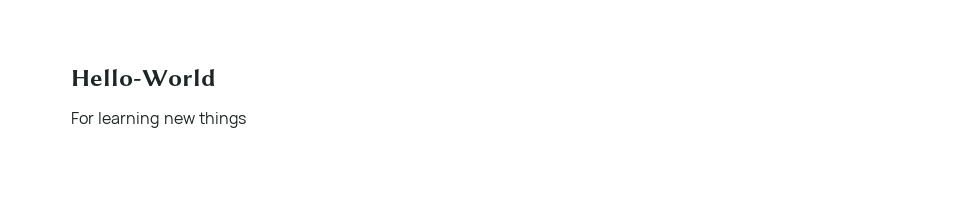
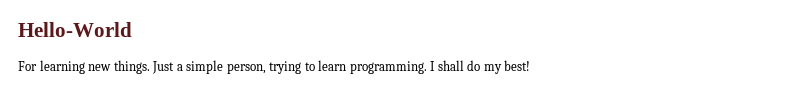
- For learning new things
+ For learning new things. Just a simple person, trying to learn programming. I shall do my best!

